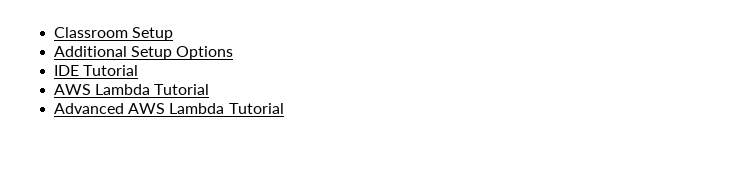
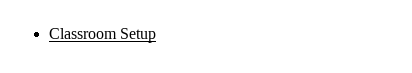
- Additional Setup Options
- IDE Tutorial
- AWS Lambda Tutorial
- Advanced AWS Lambda Tutorial

